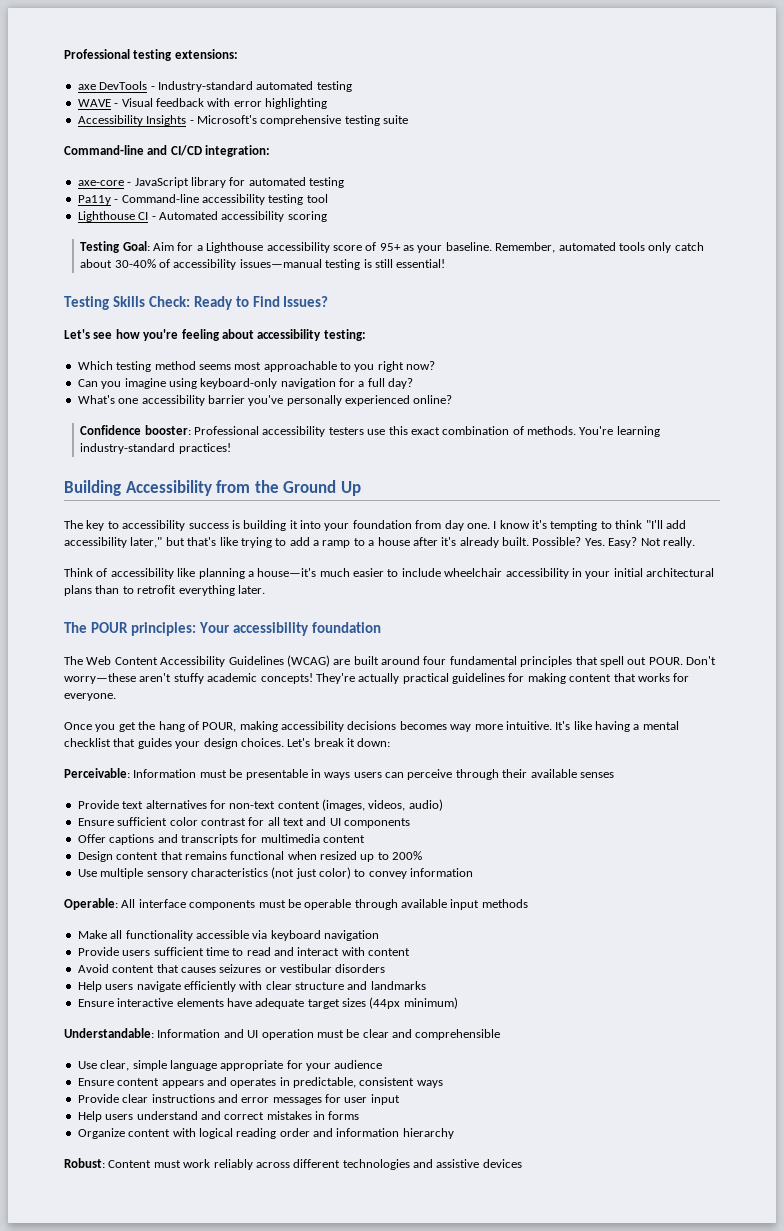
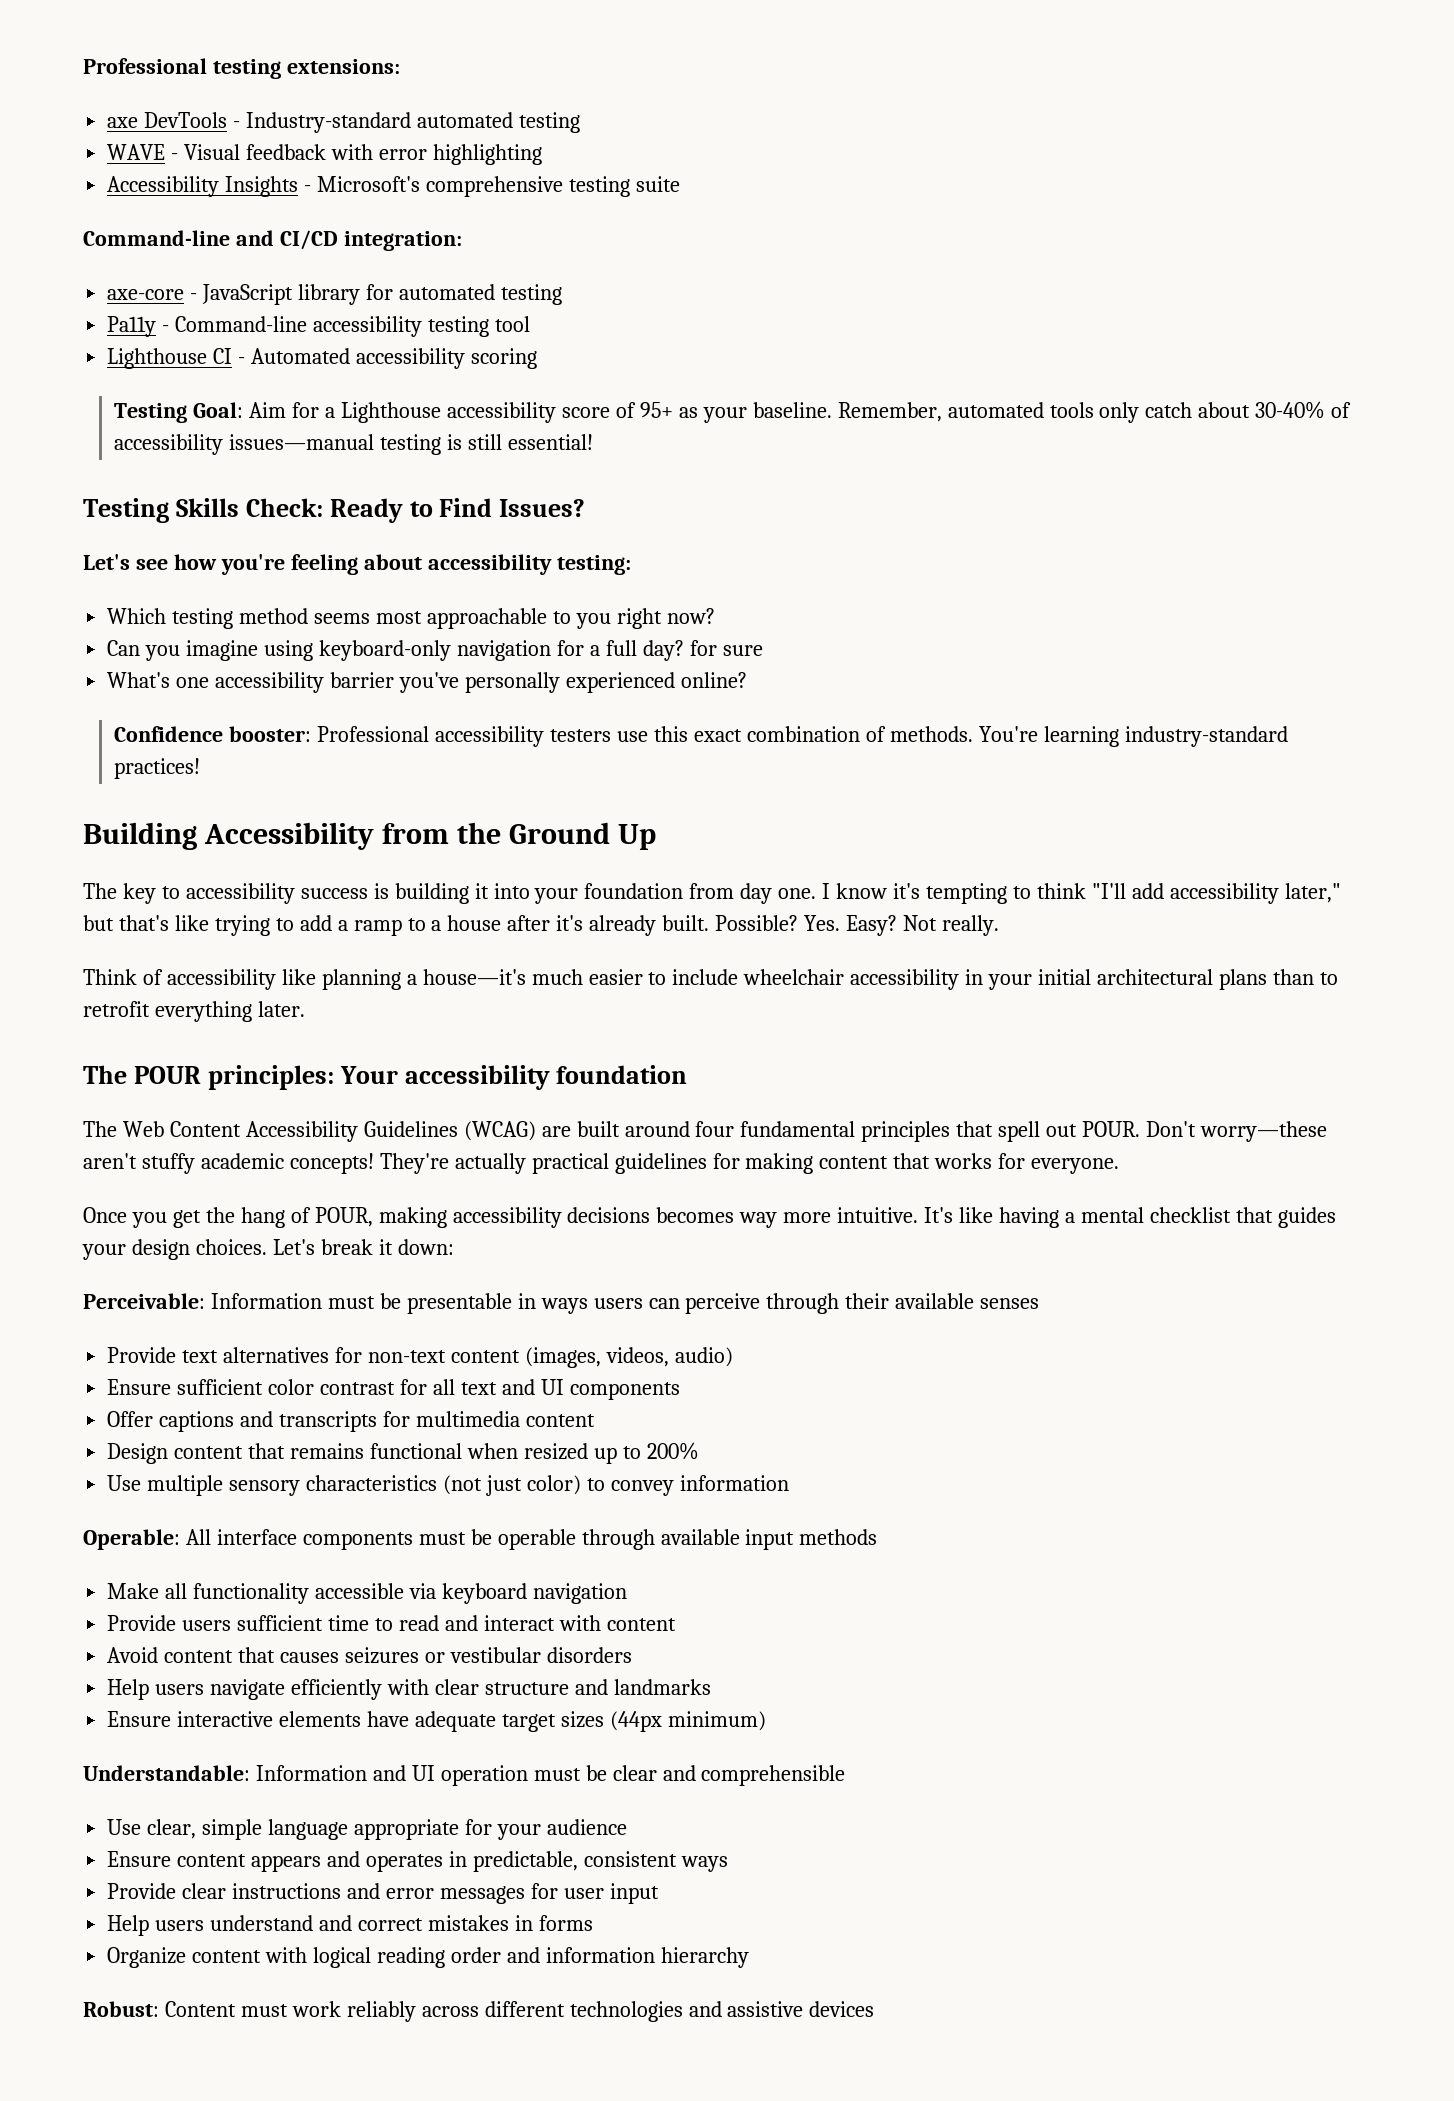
- Can you imagine using keyboard-only navigation for a full day?
+ Can you imagine using keyboard-only navigation for a full day? for sure

